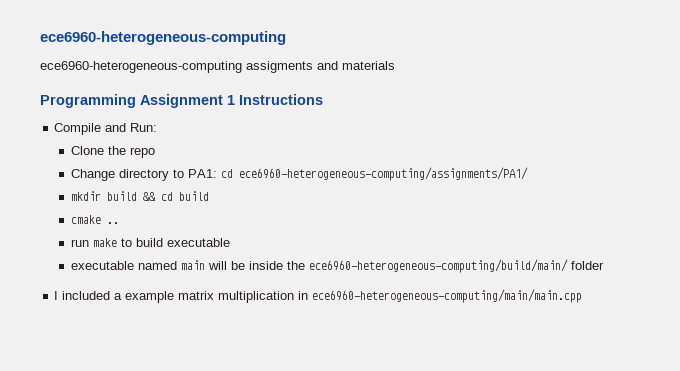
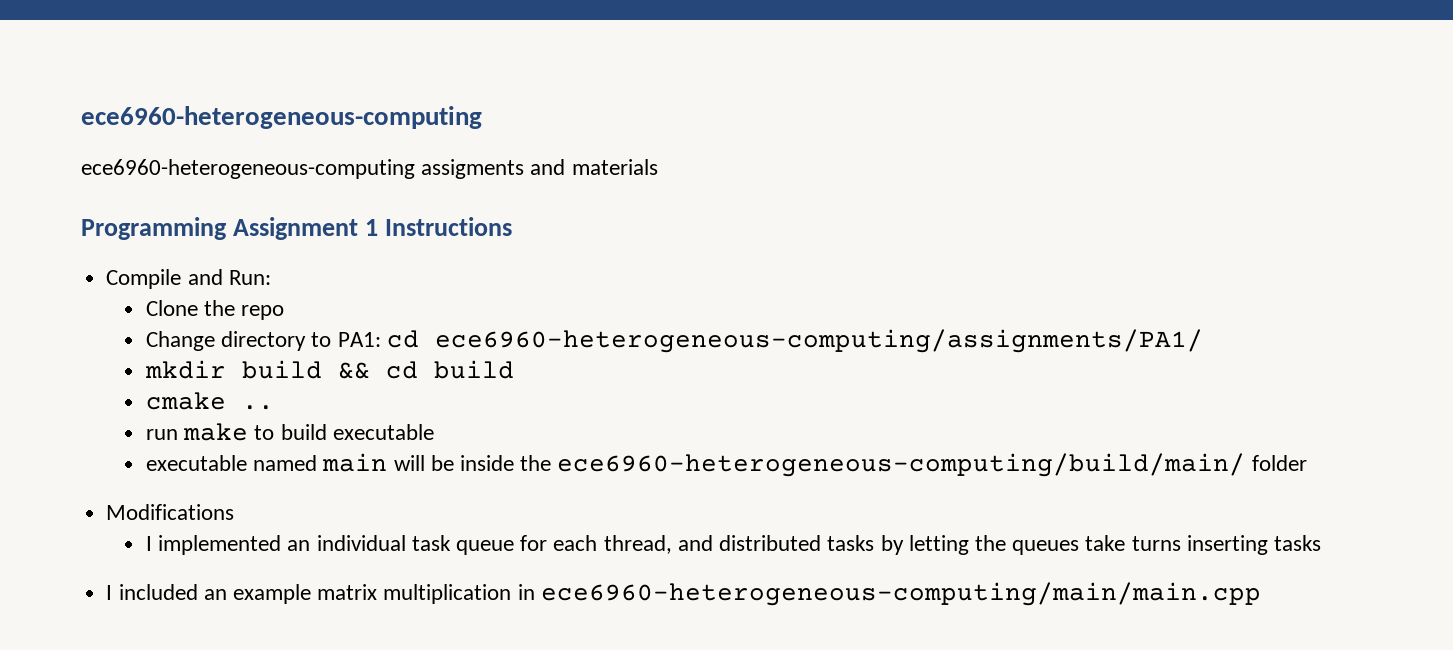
+ Modifications
+ I implemented an individual task queue for each thread, and distributed tasks by letting the queues take turns inserting tasks
- I included a example matrix multiplication in ece6960-heterogeneous-computing/main/main.cpp
+ I included an example matrix multiplication in ece6960-heterogeneous-computing/main/main.cpp

